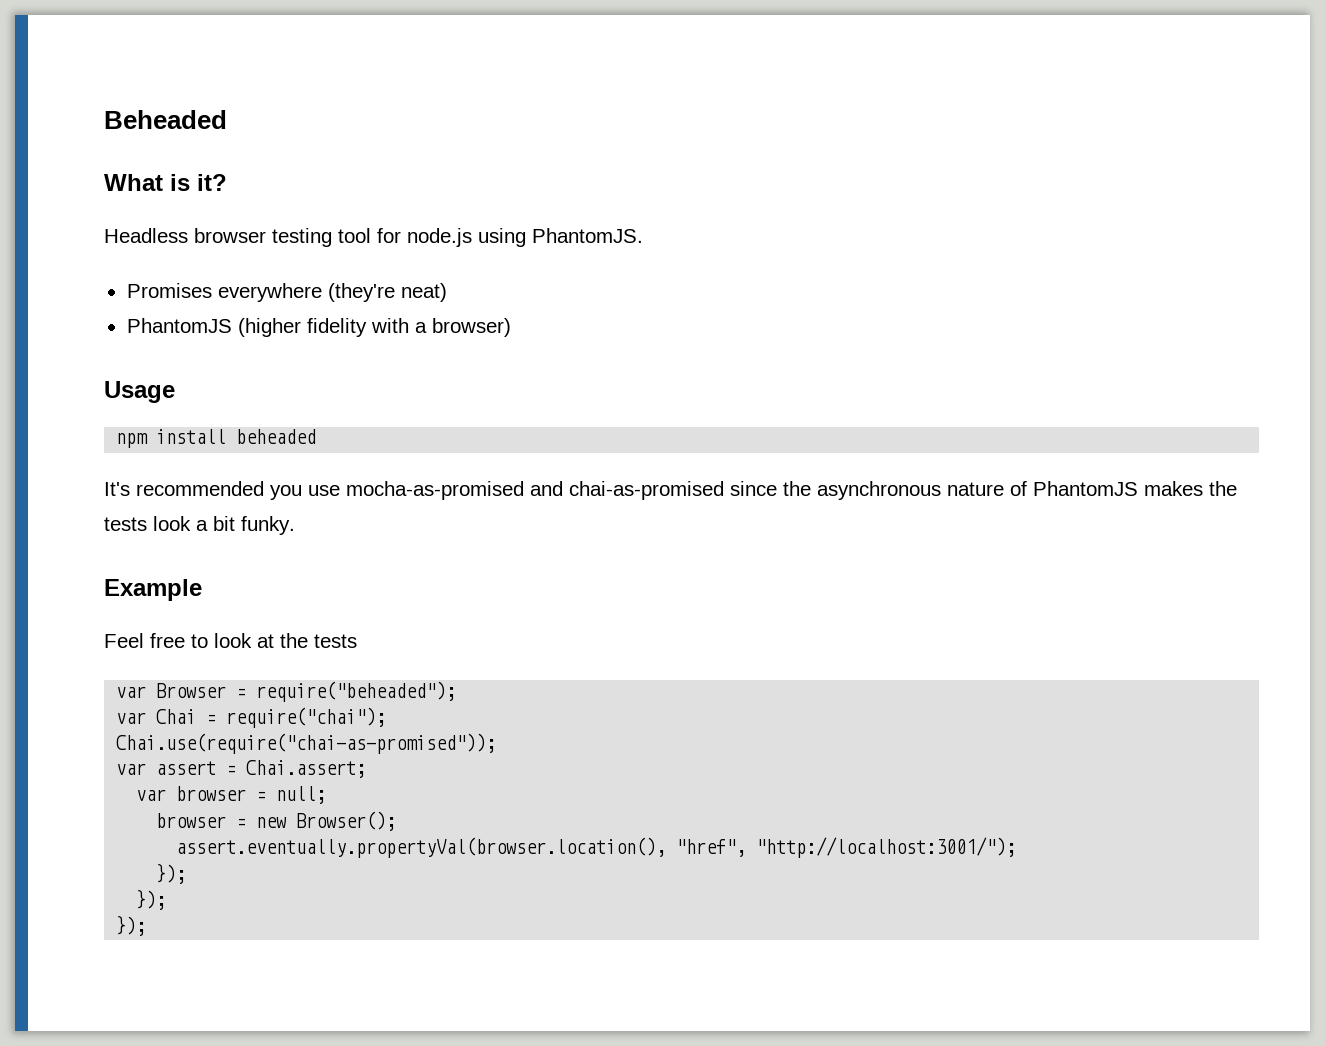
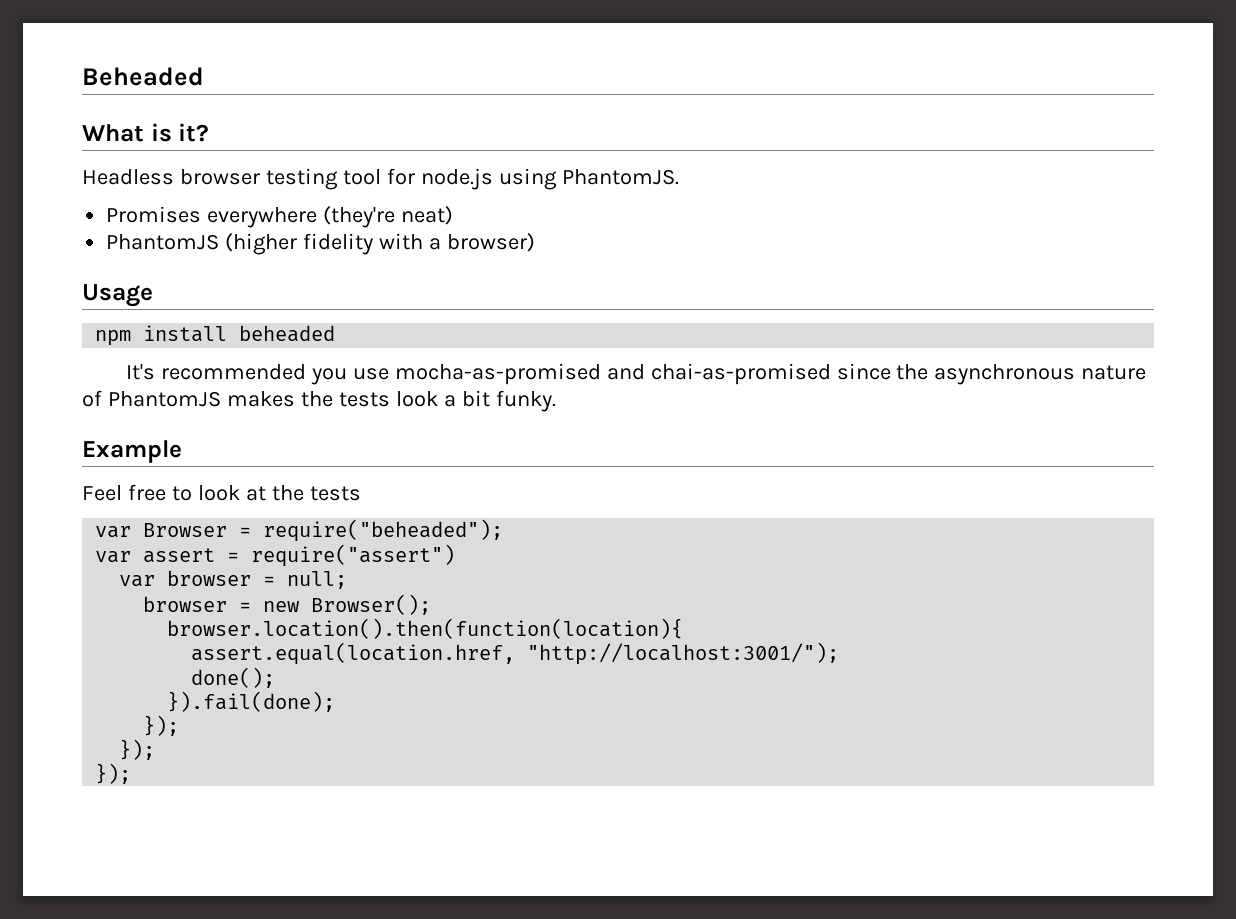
- var Chai = require("chai");
- Chai.use(require("chai-as-promised"));
- var assert = Chai.assert;
+ var assert = require("assert")
- assert.eventually.propertyVal(browser.location(), "href", "http://localhost:3001/");
+ browser.location().then(function(location){
+ assert.equal(location.href, "http://localhost:3001/");
+ done();
+ }).fail(done);

